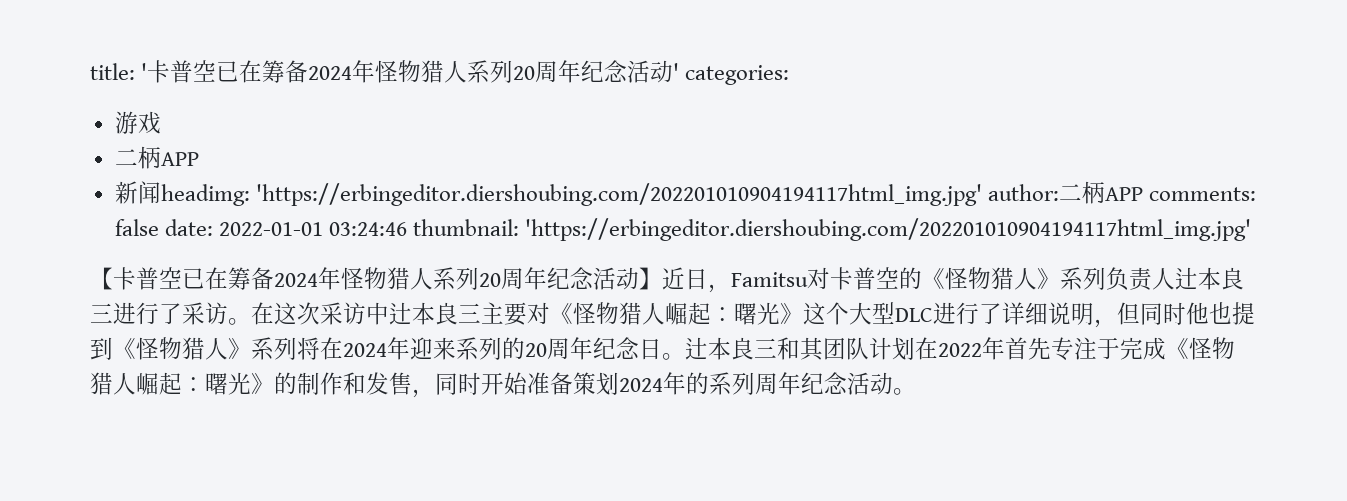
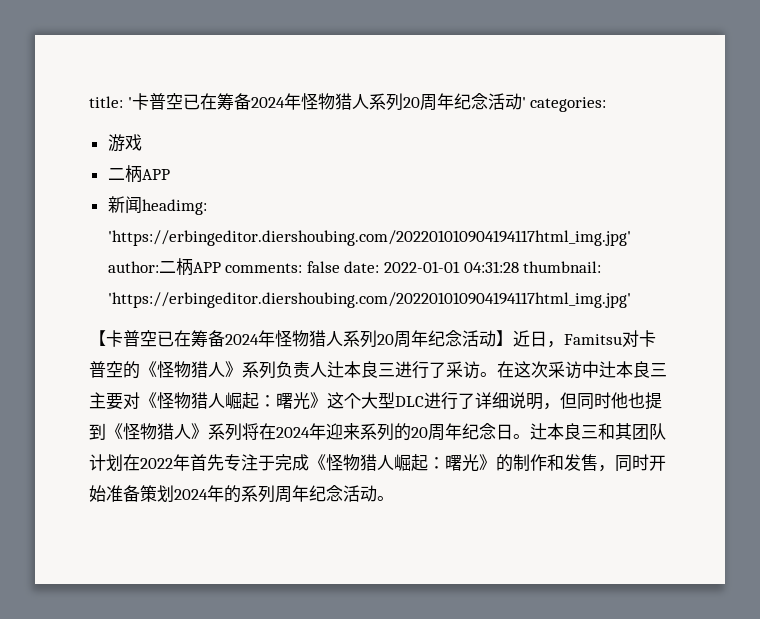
- 新闻headimg: 'https://erbingeditor.diershoubing.com/202201010904194117html_img.jpg' author:二柄APP comments: false date: 2022-01-01 03:24:46 thumbnail: 'https://erbingeditor.diershoubing.com/202201010904194117html_img.jpg'
+ 新闻headimg: 'https://erbingeditor.diershoubing.com/202201010904194117html_img.jpg' author:二柄APP comments: false date: 2022-01-01 04:31:28 thumbnail: 'https://erbingeditor.diershoubing.com/202201010904194117html_img.jpg'

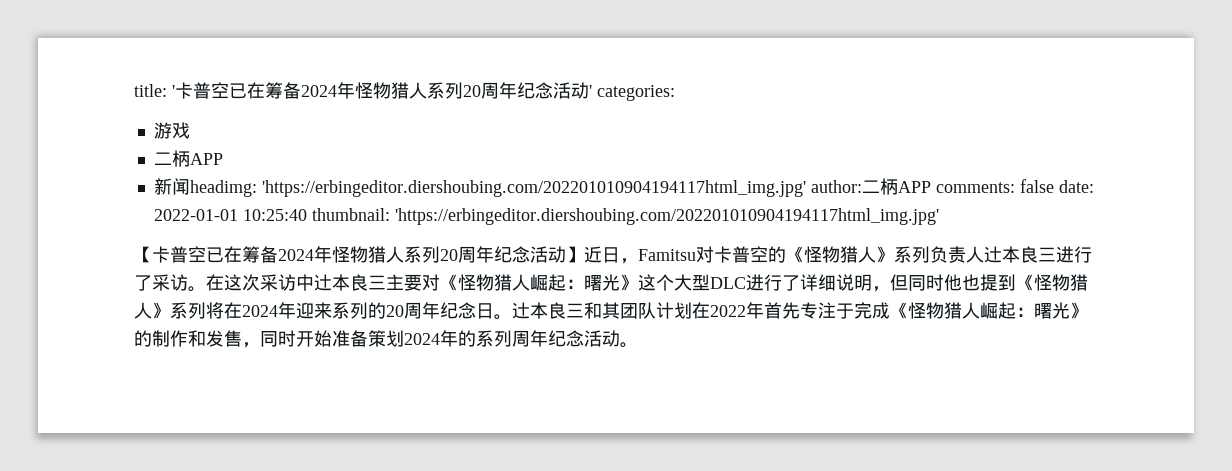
- 新闻headimg: 'https://erbingeditor.diershoubing.com/202201010904194117html_img.jpg' author:二柄APP comments: false date: 2022-01-01 04:31:28 thumbnail: 'https://erbingeditor.diershoubing.com/202201010904194117html_img.jpg'
+ 新闻headimg: 'https://erbingeditor.diershoubing.com/202201010904194117html_img.jpg' author:二柄APP comments: false date: 2022-01-01 10:25:40 thumbnail: 'https://erbingeditor.diershoubing.com/202201010904194117html_img.jpg'

